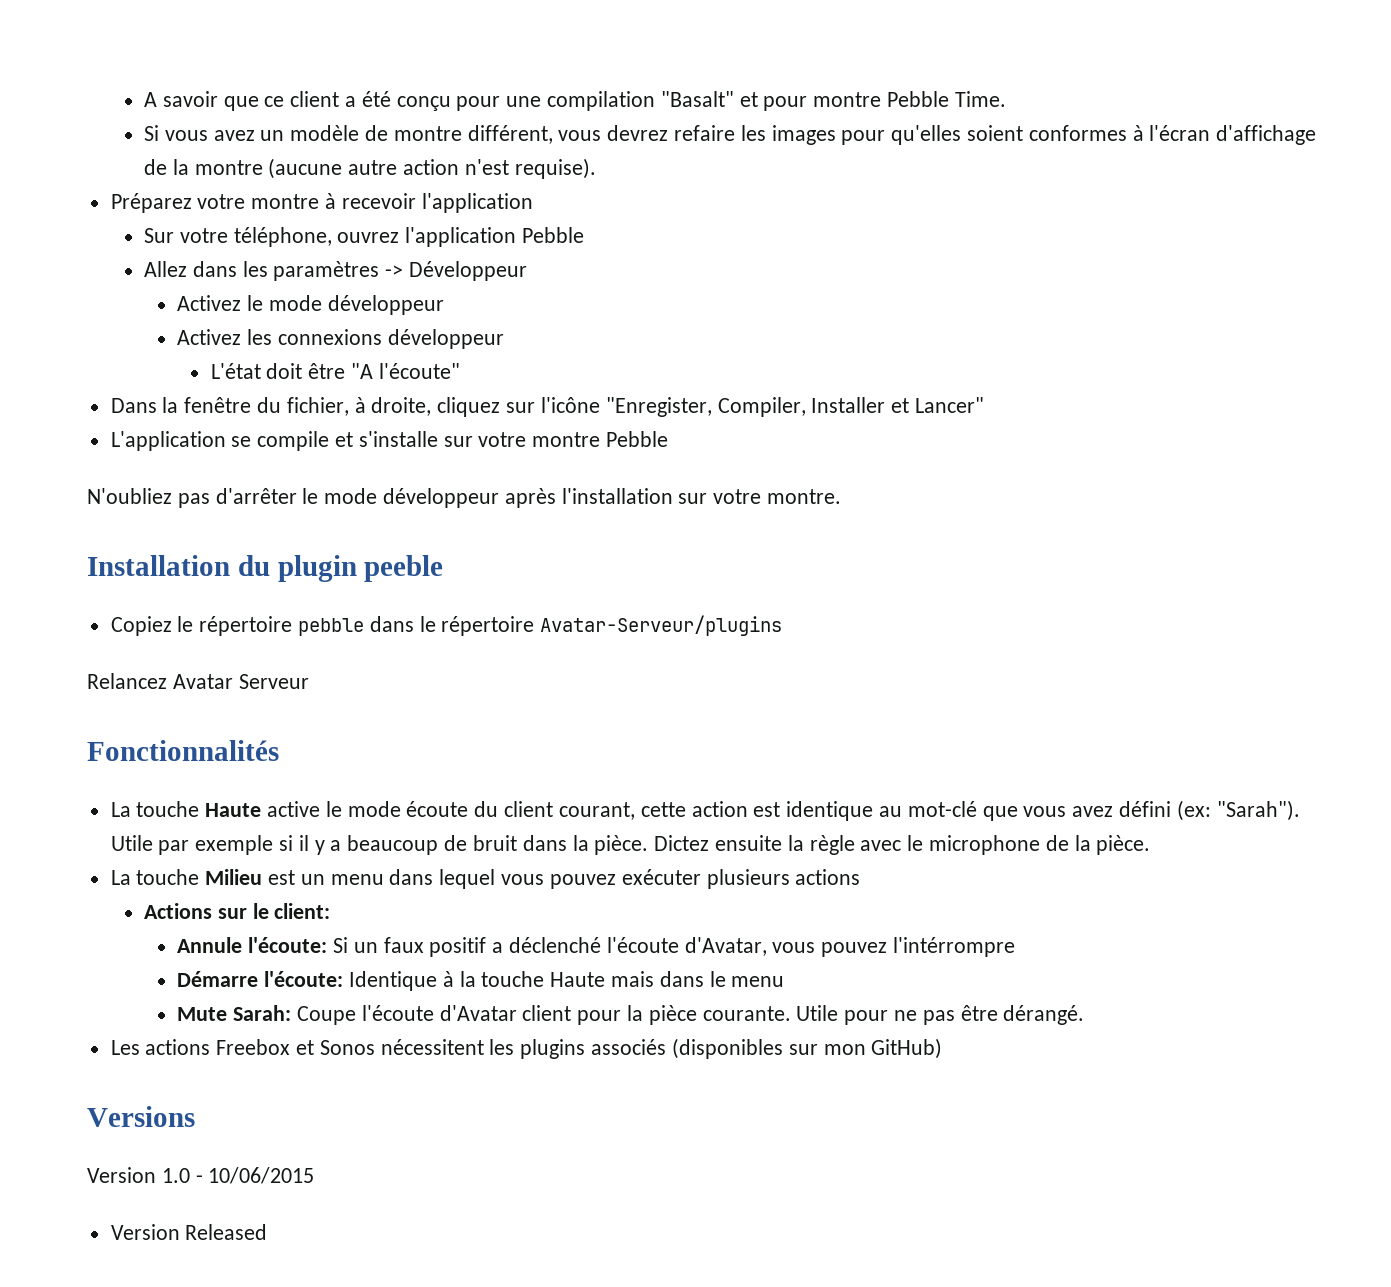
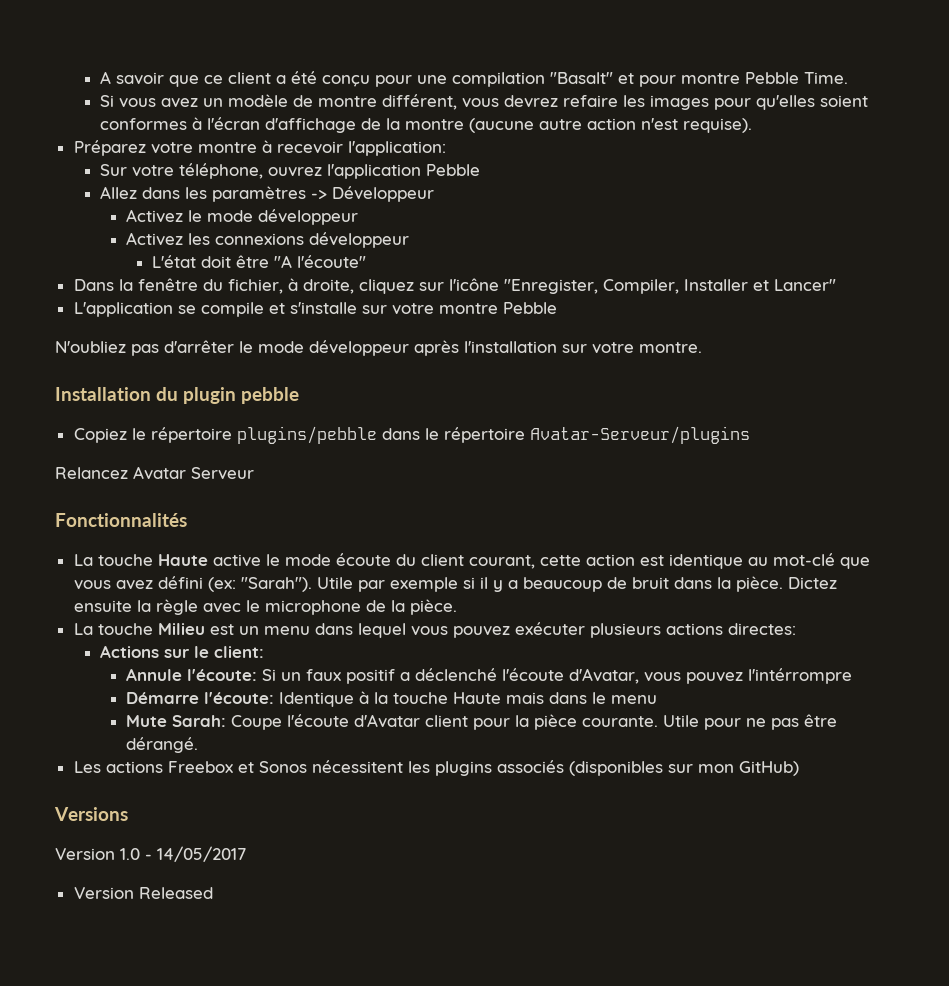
- Préparez votre montre à recevoir l'application
+ Préparez votre montre à recevoir l'application:
- Installation du plugin peeble
+ Installation du plugin pebble
- Copiez le répertoire pebble dans le répertoire Avatar-Serveur/plugins
+ Copiez le répertoire plugins/pebble dans le répertoire Avatar-Serveur/plugins
- La touche Milieu est un menu dans lequel vous pouvez exécuter plusieurs actions
+ La touche Milieu est un menu dans lequel vous pouvez exécuter plusieurs actions directes:
- Version 1.0 - 10/06/2015
+ Version 1.0 - 14/05/2017

